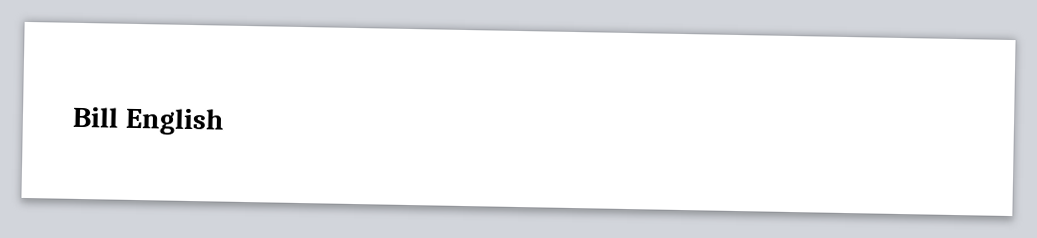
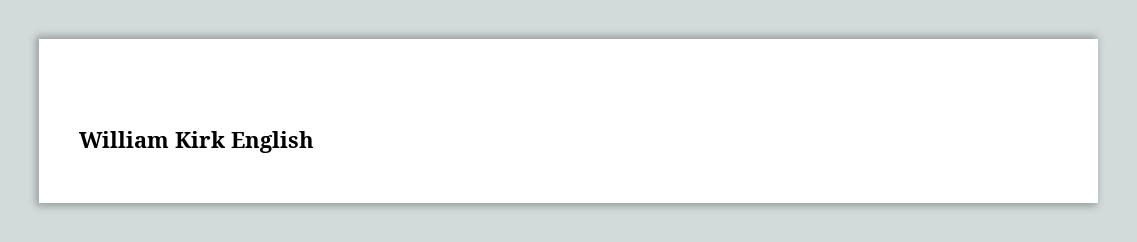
- Bill English
+ William Kirk English

